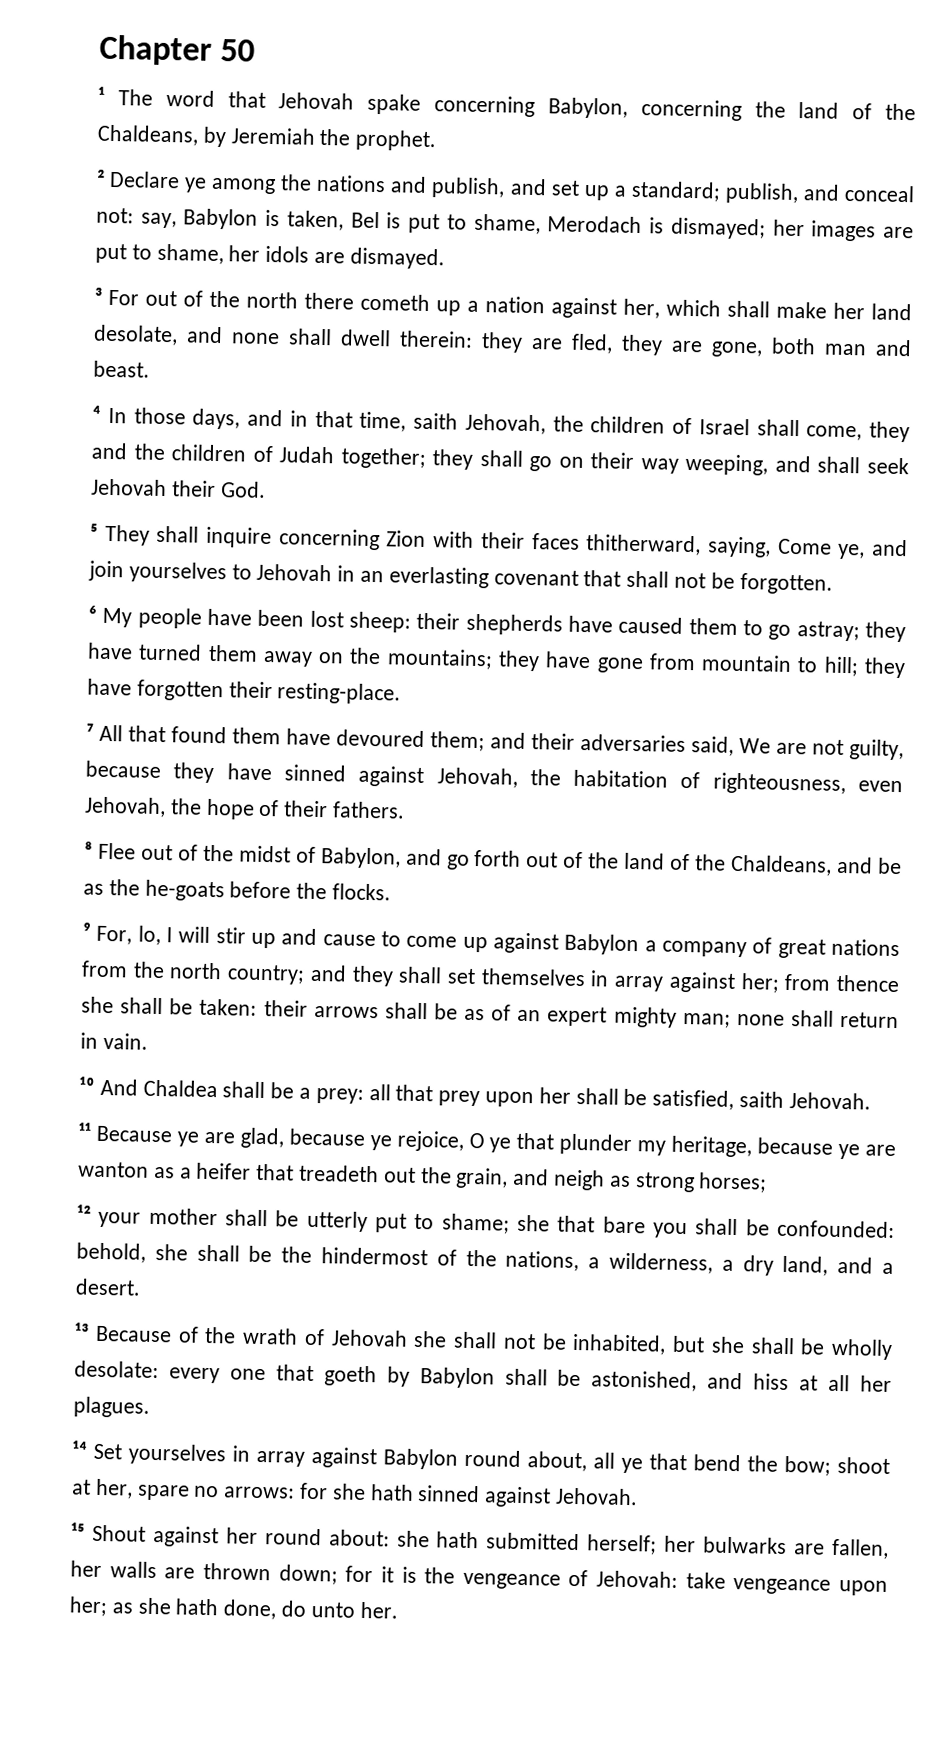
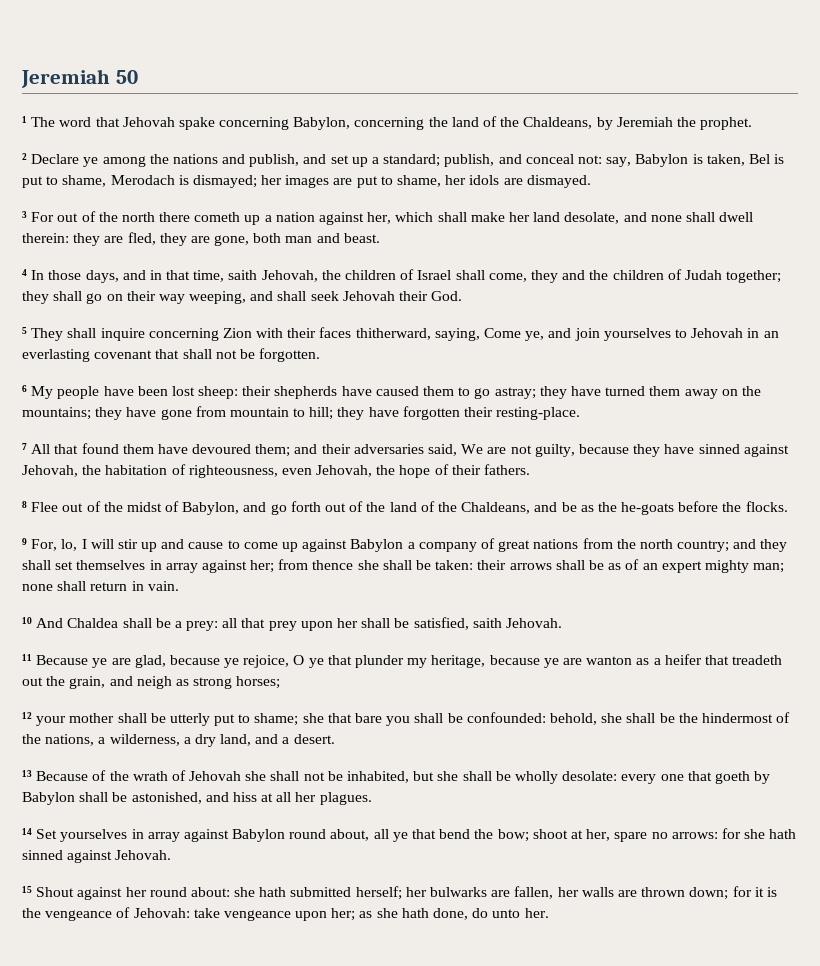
- Chapter 50
+ Jeremiah 50

